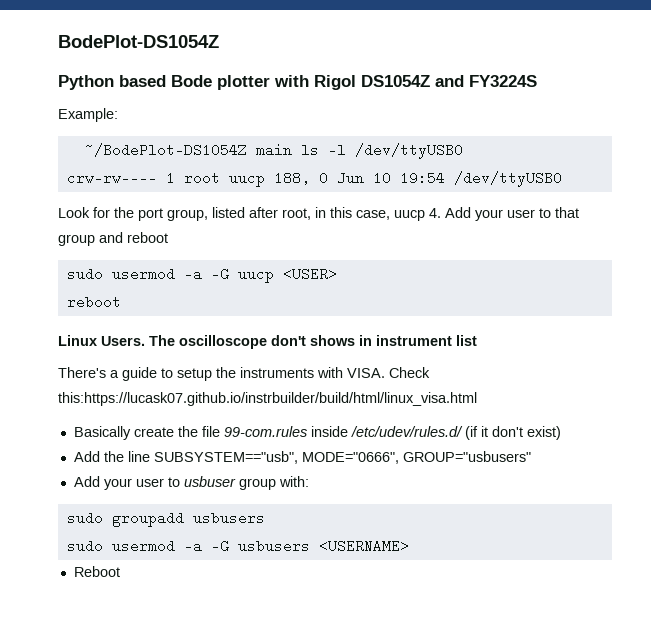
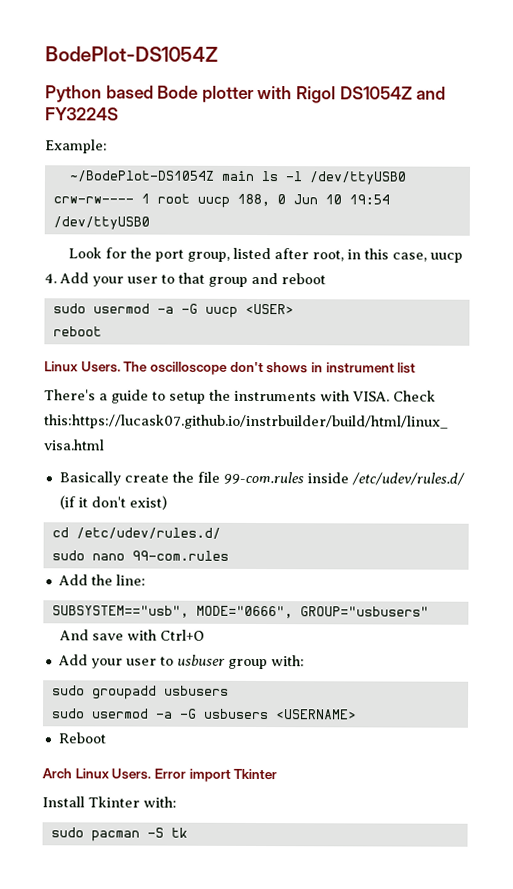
+ cd /etc/udev/rules.d/
+ sudo nano 99-com.rules
- Add the line SUBSYSTEM=="usb", MODE="0666", GROUP="usbusers"
+ Add the line:
+ SUBSYSTEM=="usb", MODE="0666", GROUP="usbusers"
+ And save with Ctrl+O
+ Arch Linux Users. Error import Tkinter
+ Install Tkinter with:
+ sudo pacman -S tk

